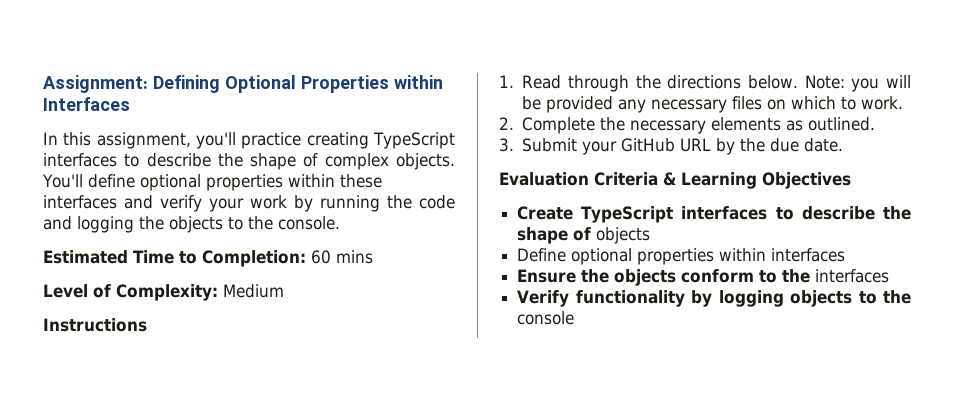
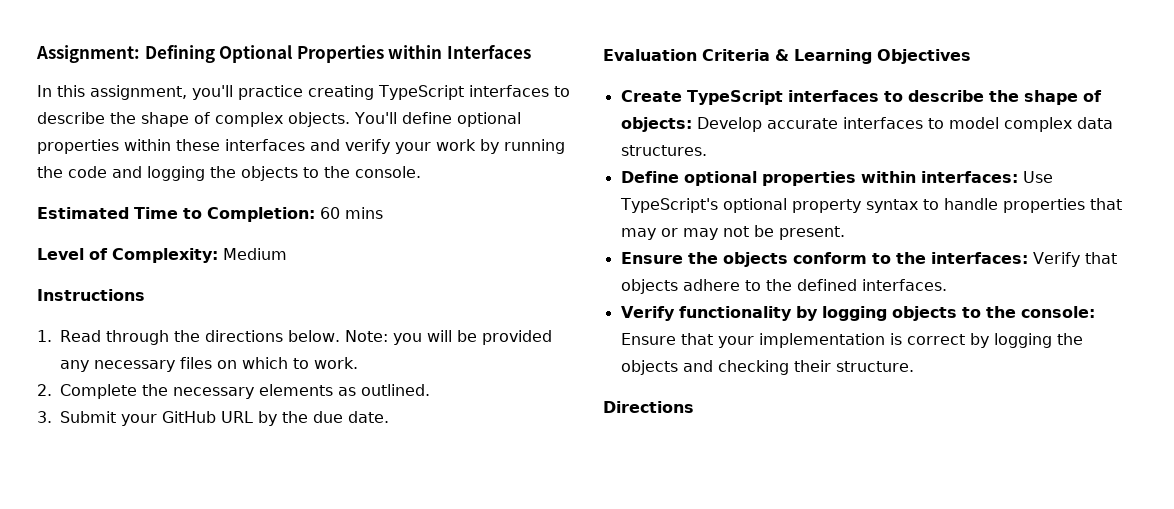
- Create TypeScript interfaces to describe the shape of objects
- Define optional properties within interfaces
+ Create TypeScript interfaces to describe the shape of objects: Develop accurate interfaces to model complex data structures.
+ Define optional properties within interfaces: Use TypeScript's optional property syntax to handle properties that may or may not be present.
- Ensure the objects conform to the interfaces
+ Ensure the objects conform to the interfaces: Verify that objects adhere to the defined interfaces.
- Verify functionality by logging objects to the console
+ Verify functionality by logging objects to the console: Ensure that your implementation is correct by logging the objects and checking their structure.
+ Directions

